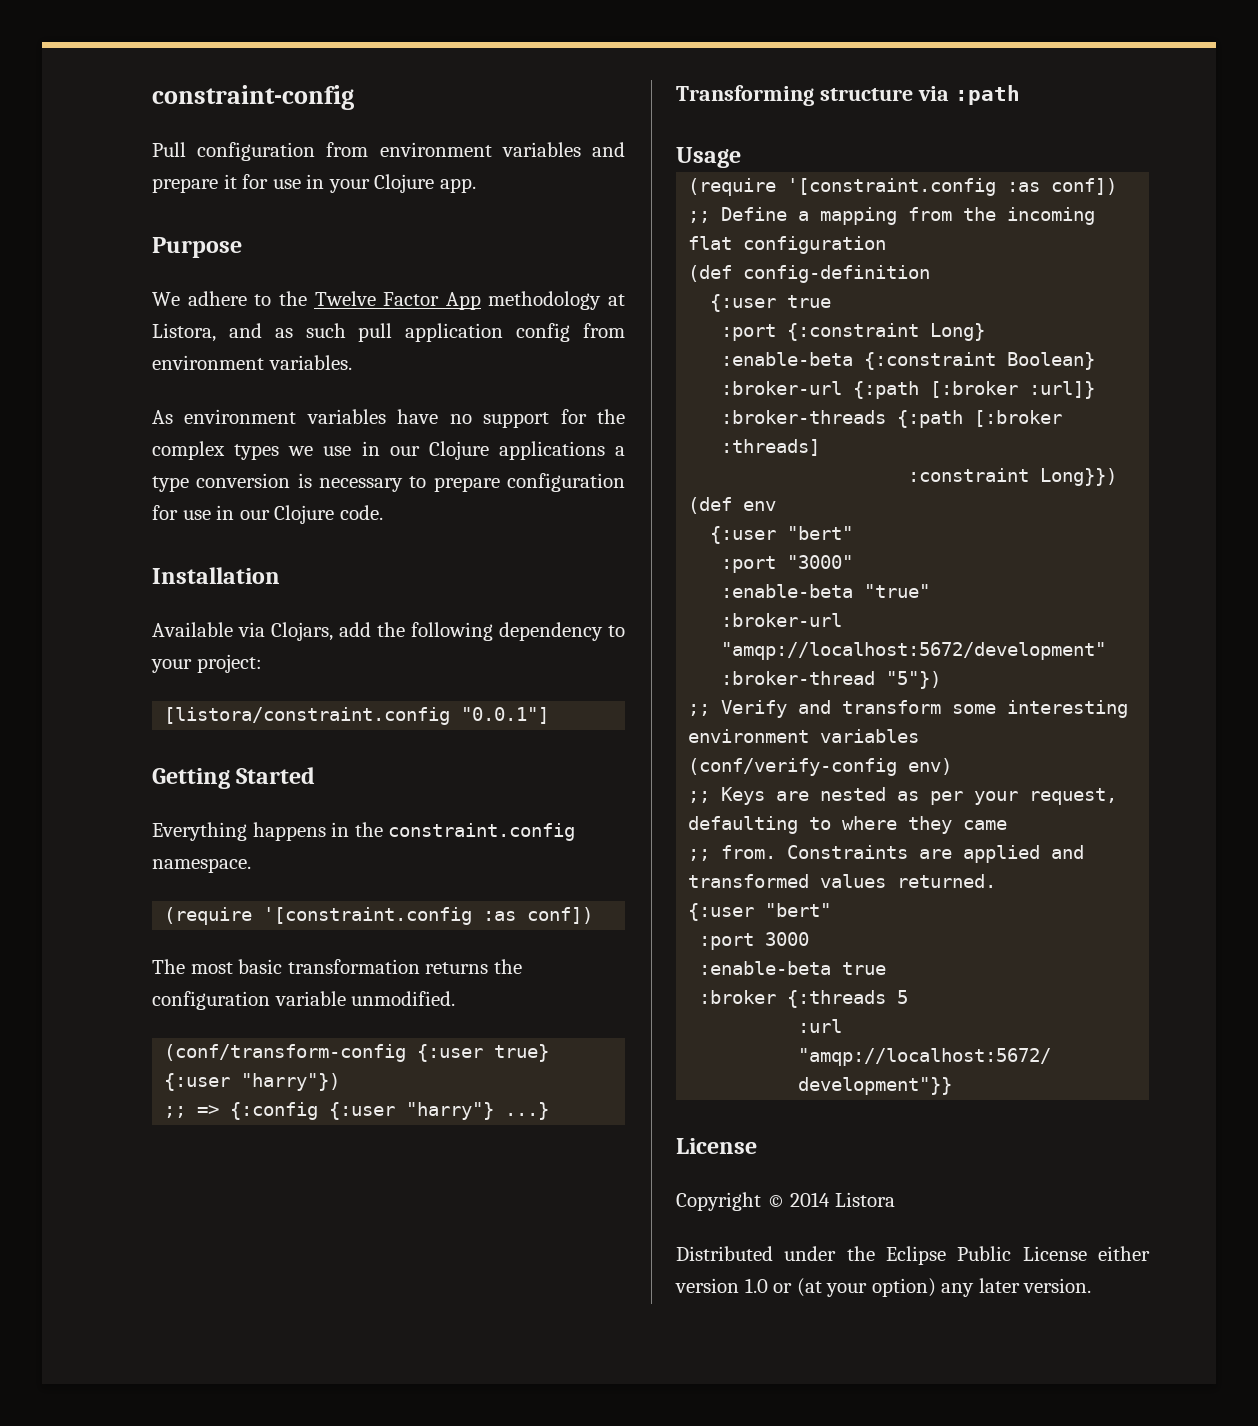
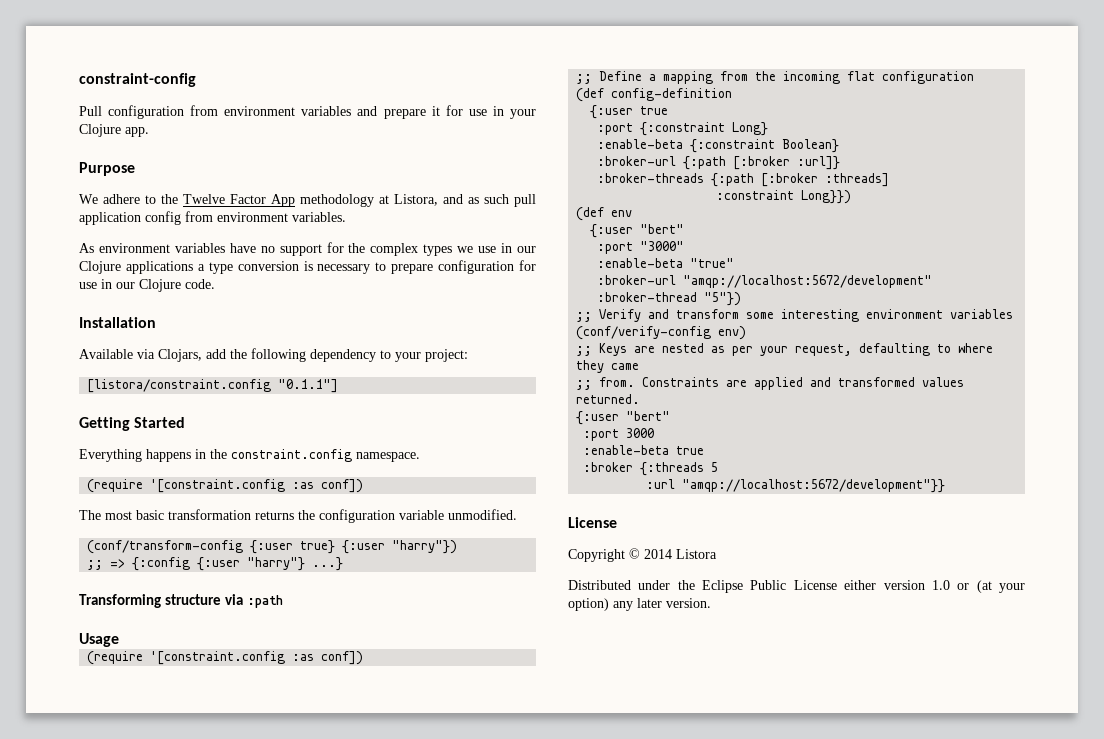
- [listora/constraint.config "0.0.1"]
+ [listora/constraint.config "0.1.1"]

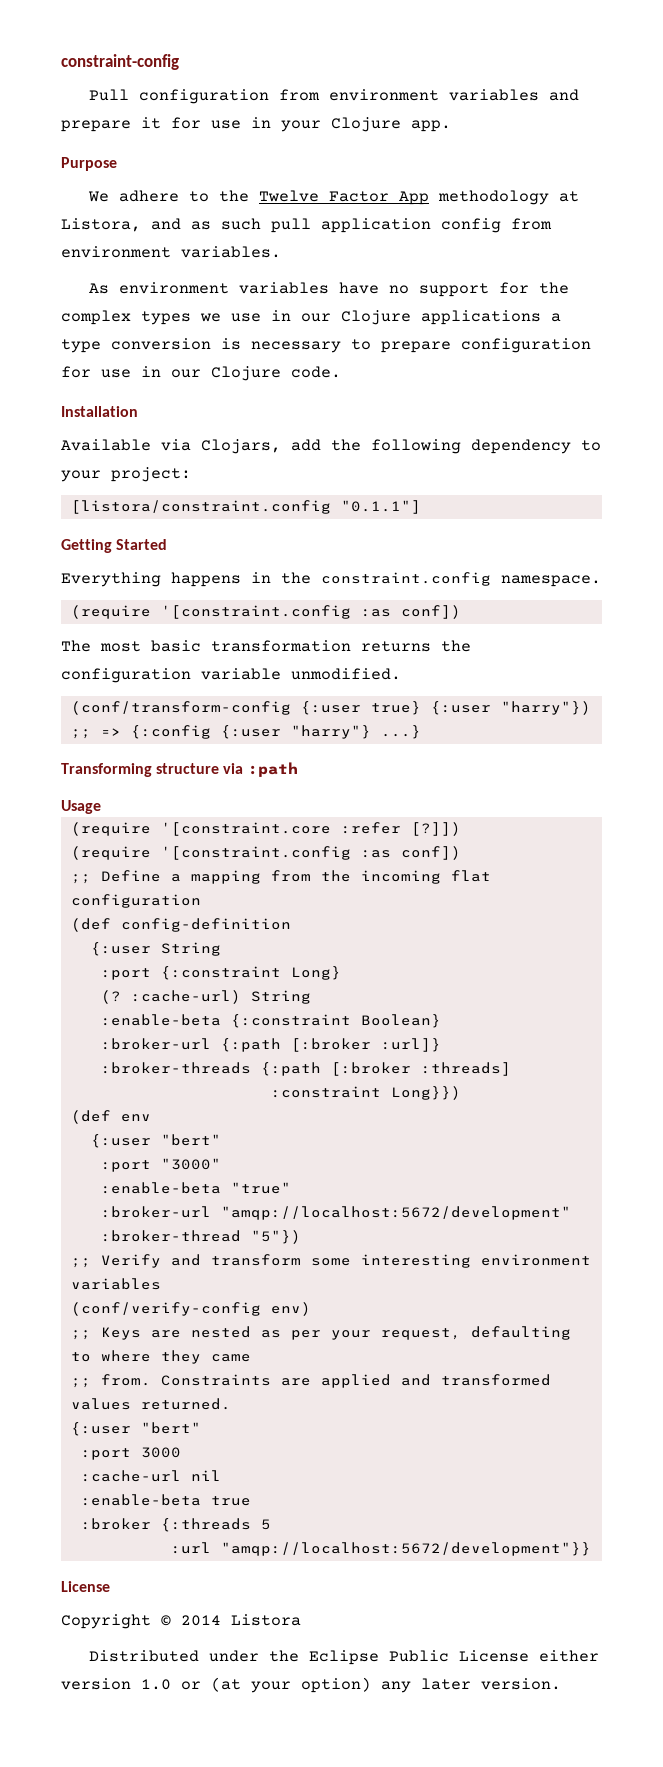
+ (require '[constraint.core :refer [?]])
- {:user true
+ {:user String
+ (? :cache-url) String
+ :cache-url nil

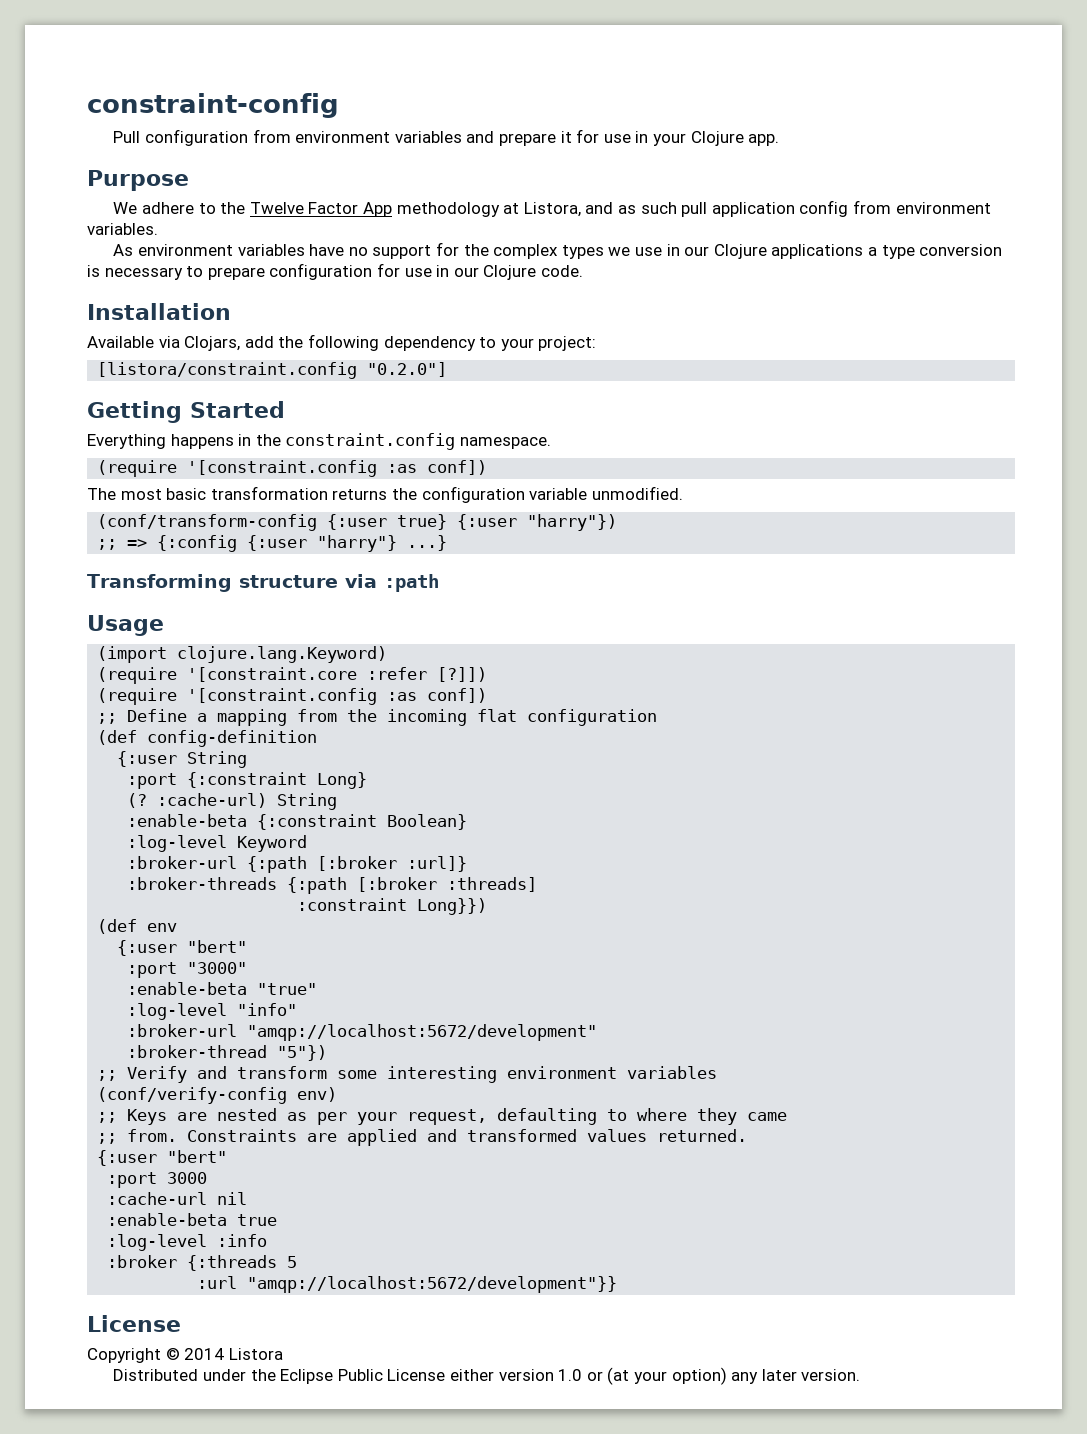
- [listora/constraint.config "0.1.1"]
+ [listora/constraint.config "0.2.0"]
+ (import clojure.lang.Keyword)
+ :log-level Keyword
+ :log-level "info"
+ :log-level :info

